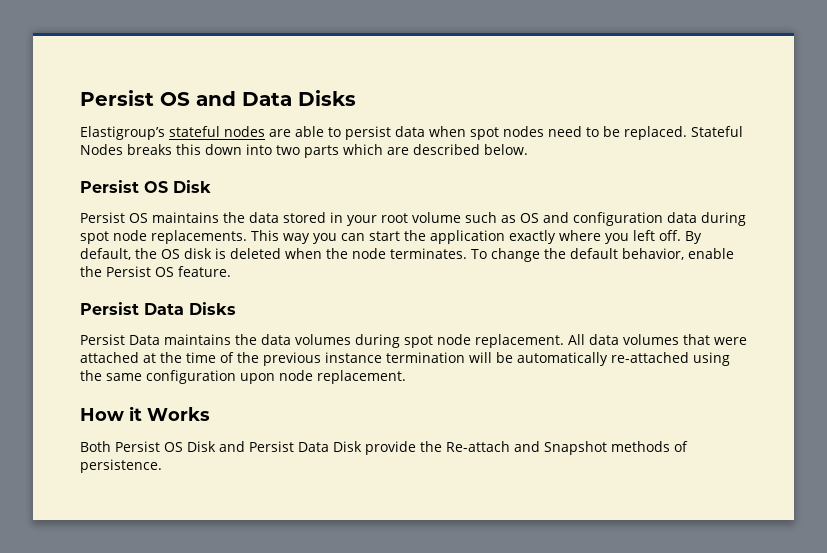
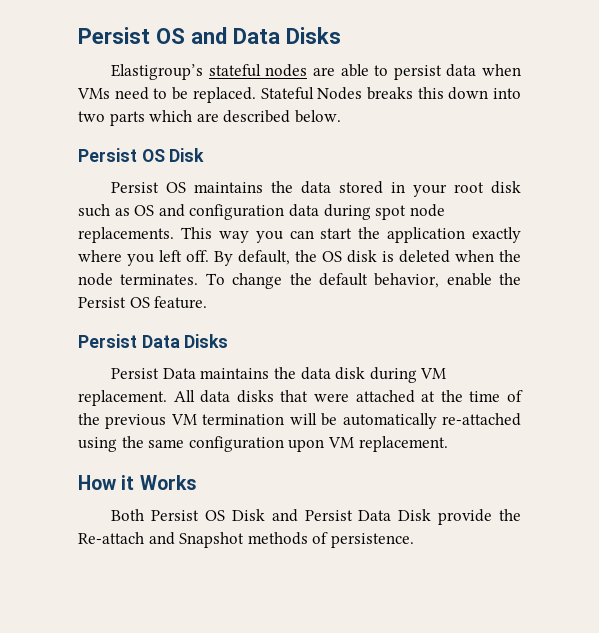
- Elastigroup’s stateful nodes are able to persist data when spot nodes need to be replaced.
+ Elastigroup’s stateful nodes are able to persist data when VMs need to be replaced.
- Persist OS maintains the data stored in your root volume such as OS and configuration data during spot node replacements.
+ Persist OS maintains the data stored in your root disk such as OS and configuration data during spot node replacements.
- Persist Data maintains the data volumes during spot node replacement.
+ Persist Data maintains the data disk during VM replacement.
- All data volumes that were attached at the time of the previous instance termination will be automatically re-attached using the same configuration upon node replacement.
+ All data disks that were attached at the time of the previous VM termination will be automatically re-attached using the same configuration upon VM replacement.

